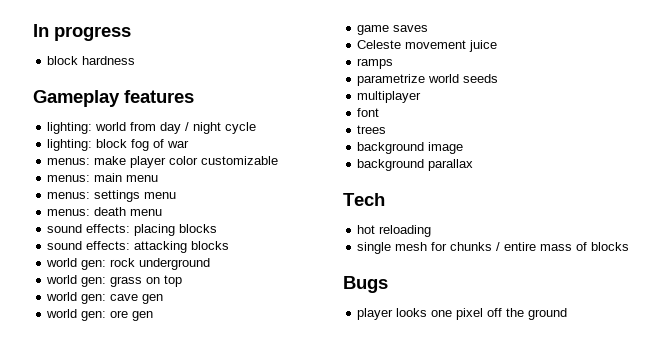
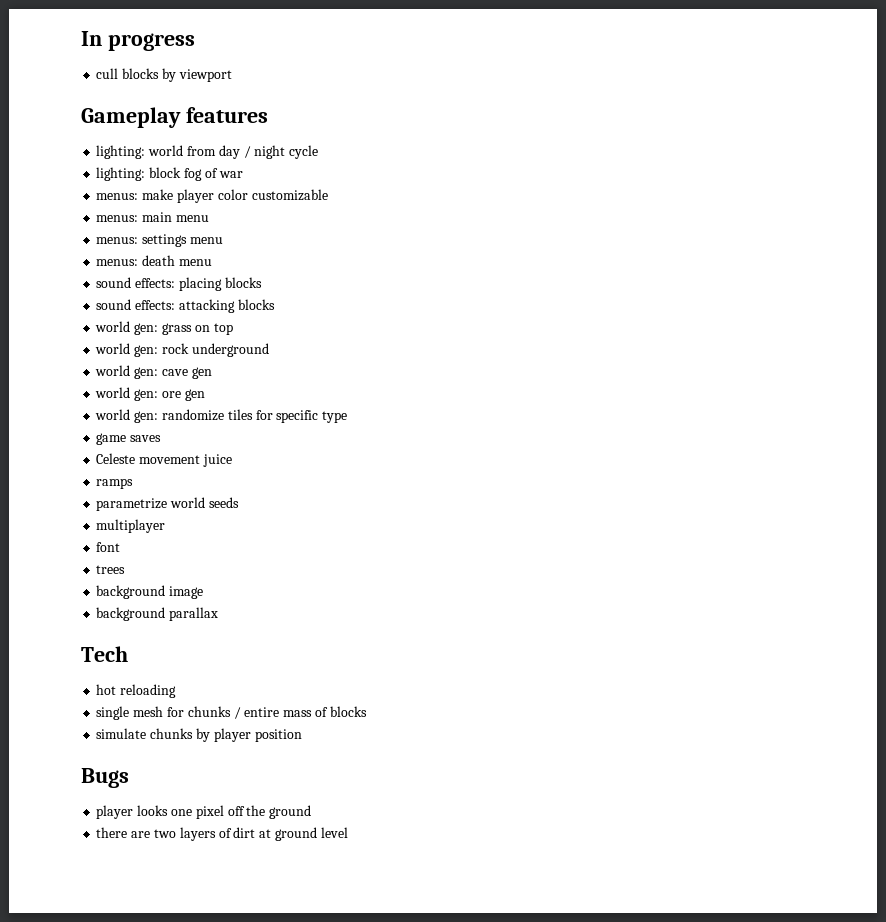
- block hardness
+ cull blocks by viewport
+ world gen: grass on top
  world gen: rock underground
- world gen: grass on top
+ world gen: randomize tiles for specific type
+ simulate chunks by player position
+ there are two layers of dirt at ground level

